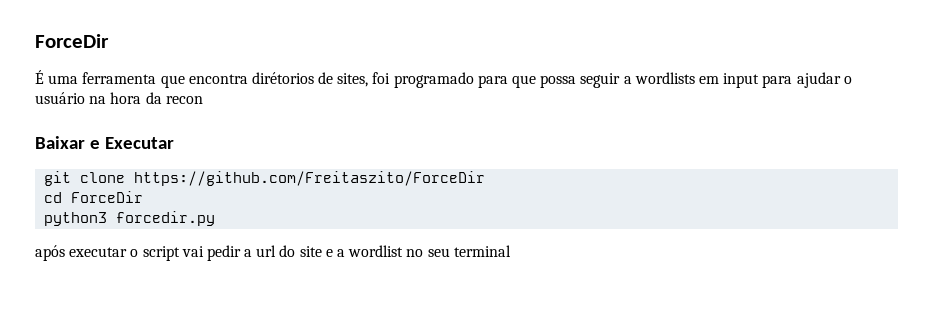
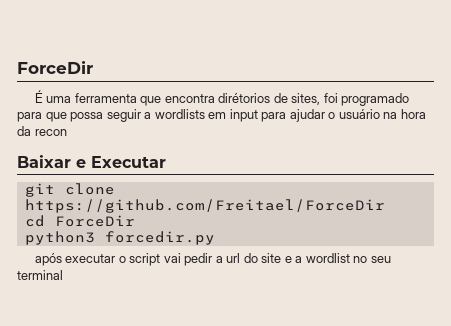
- git clone https://github.com/Freitaszito/ForceDir
+ git clone https://github.com/Freitael/ForceDir

